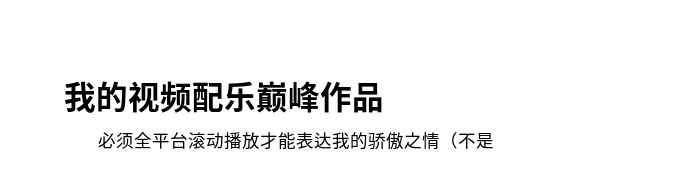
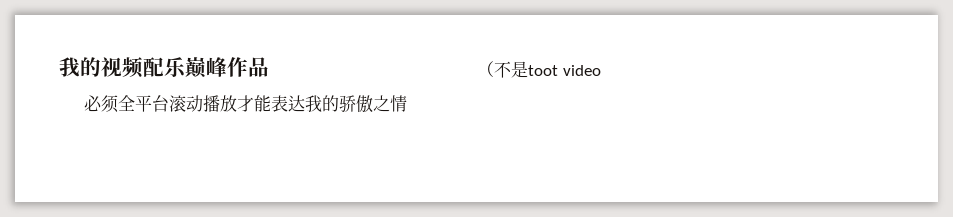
- 必须全平台滚动播放才能表达我的骄傲之情（不是
+ 必须全平台滚动播放才能表达我的骄傲之情（不是toot video

